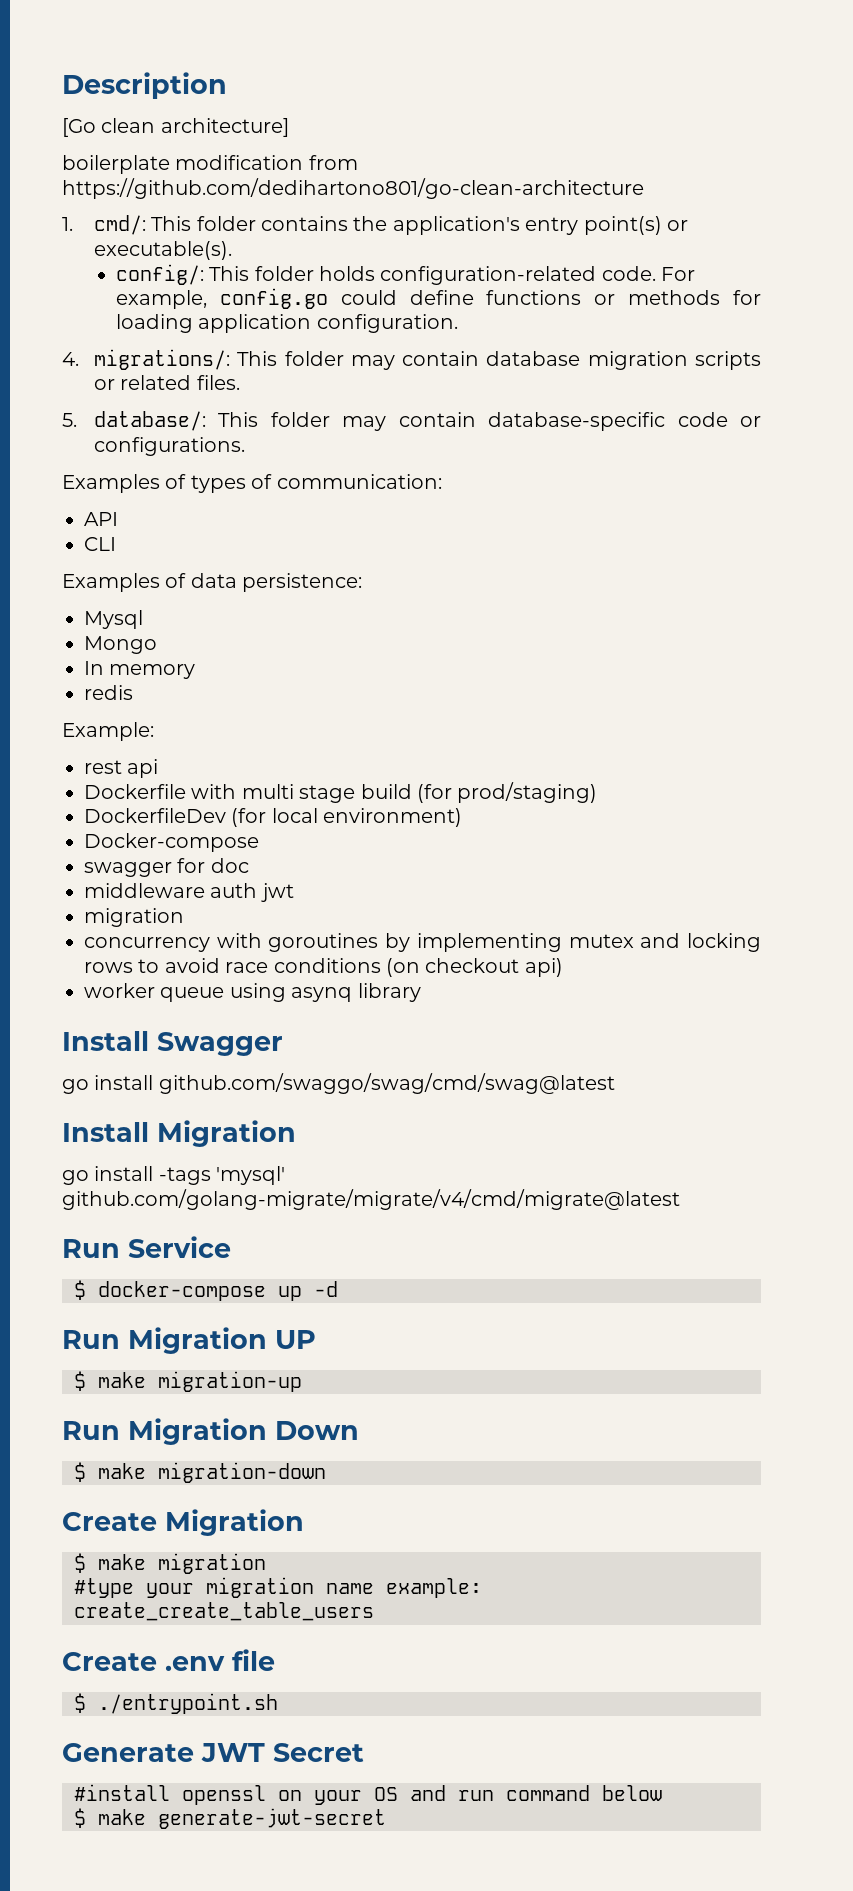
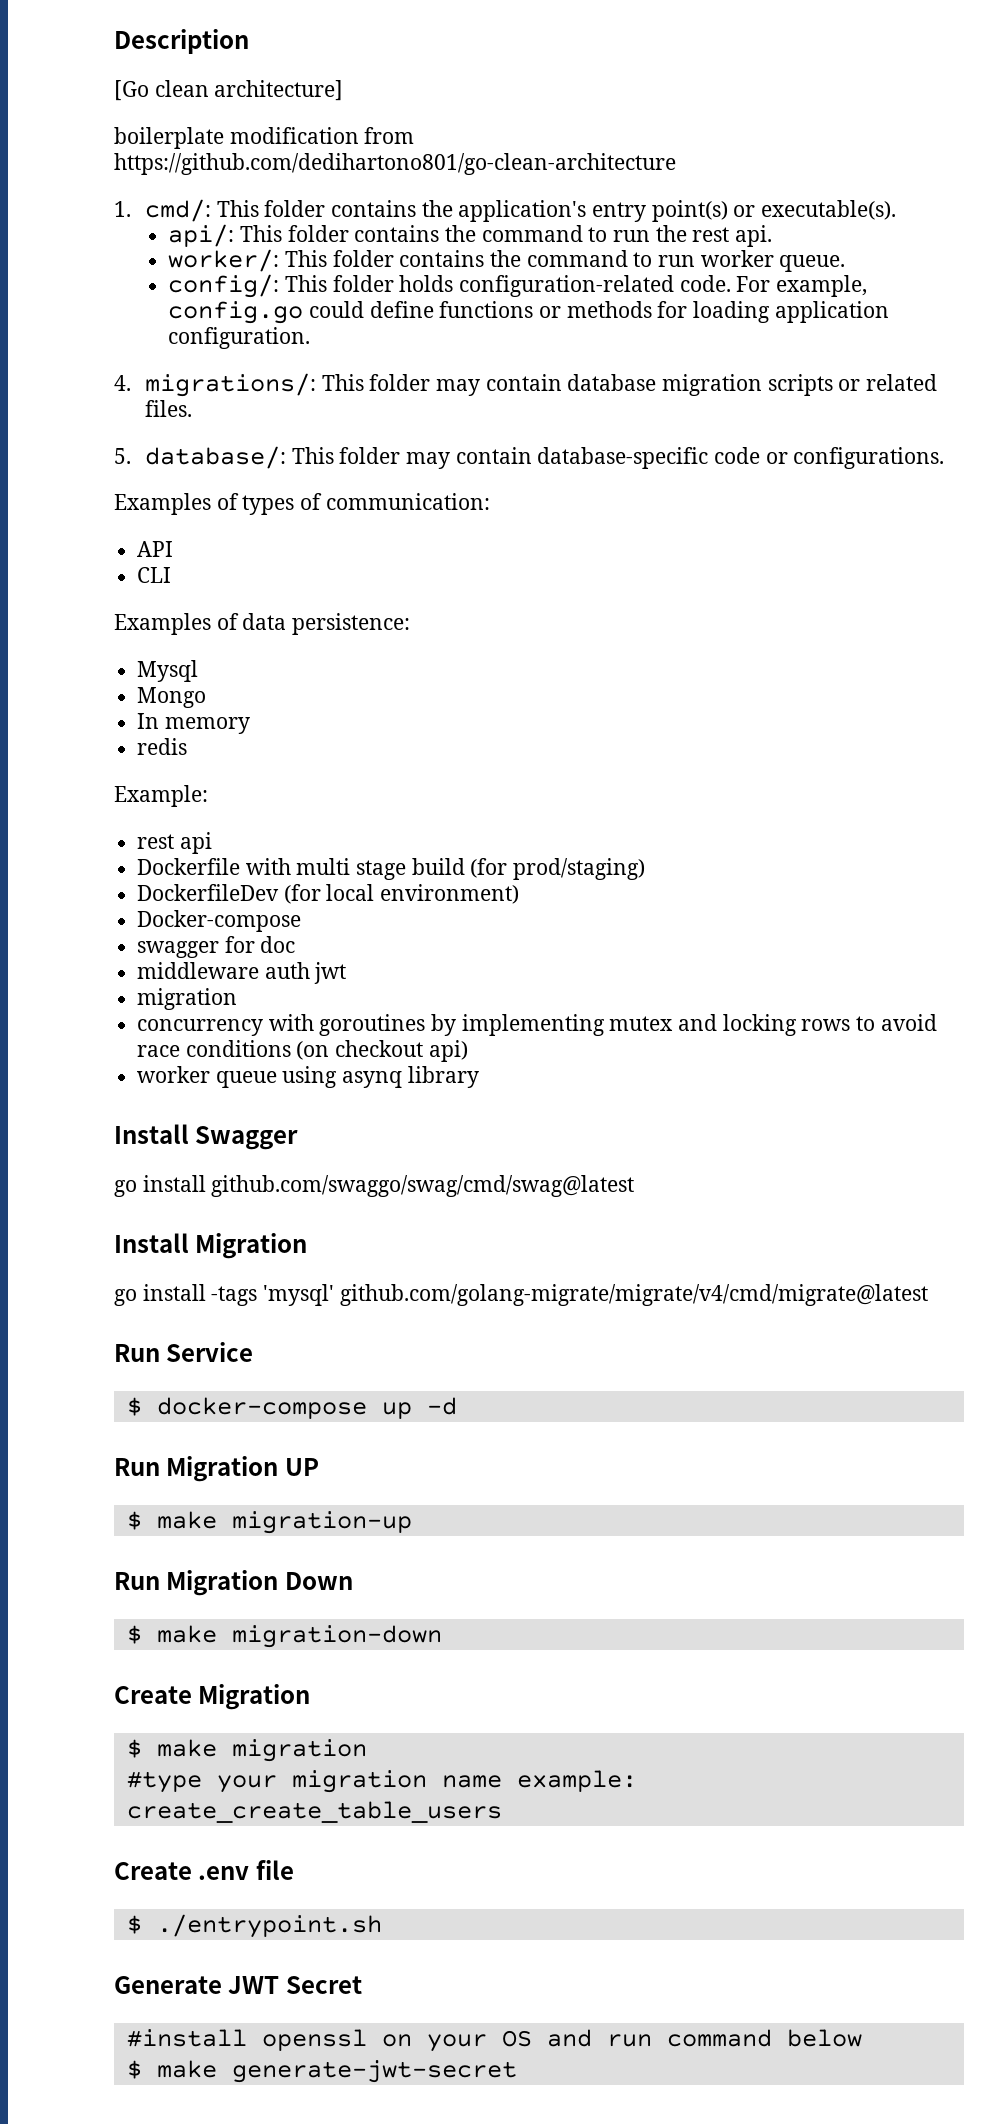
+ api/: This folder contains the command to run the rest api.
+ worker/: This folder contains the command to run worker queue.

